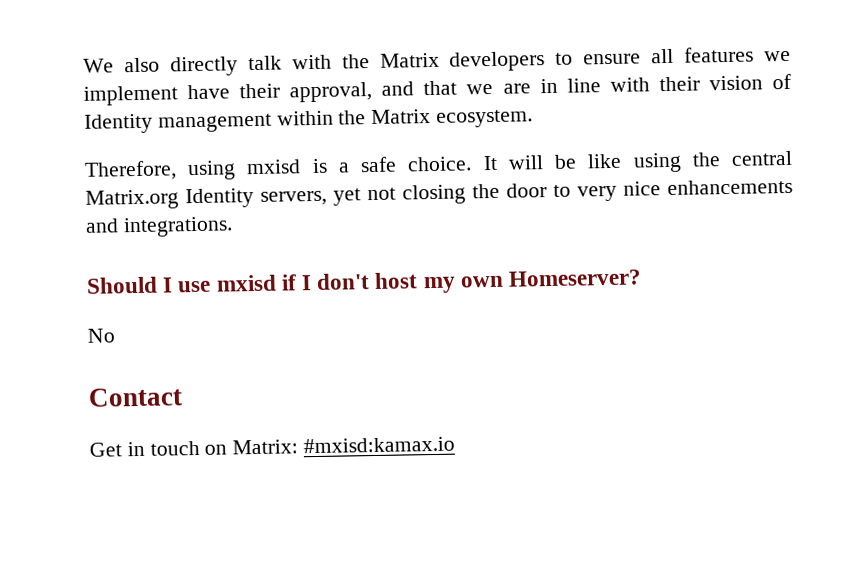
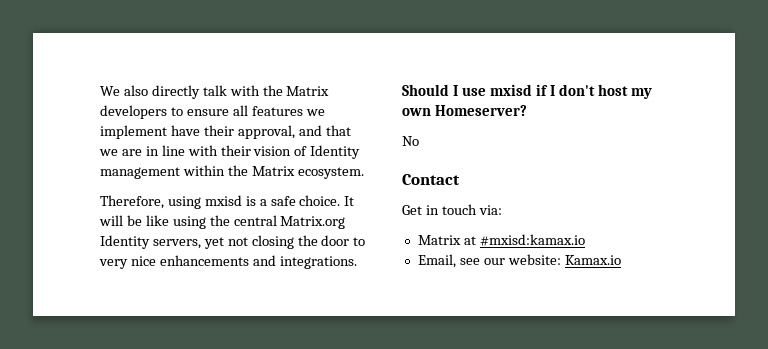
- Get in touch on Matrix: #mxisd:kamax.io
+ Get in touch via:
+ Matrix at #mxisd:kamax.io
+ Email, see our website: Kamax.io

